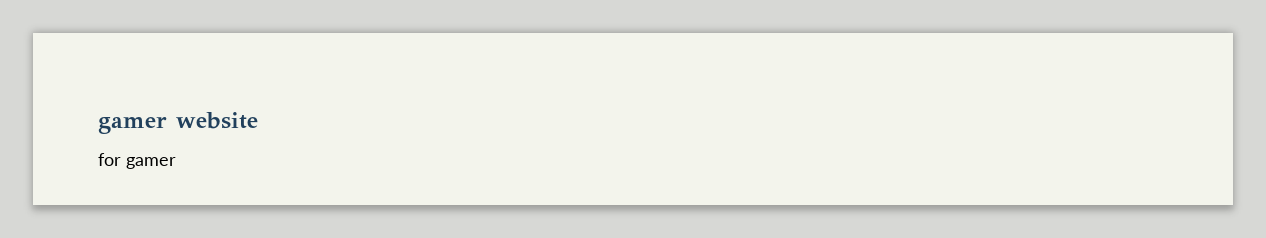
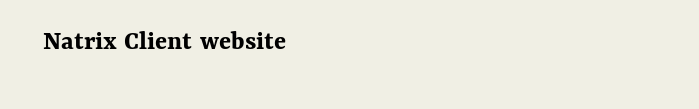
- gamer website
+ Natrix Client website
- for gamer

